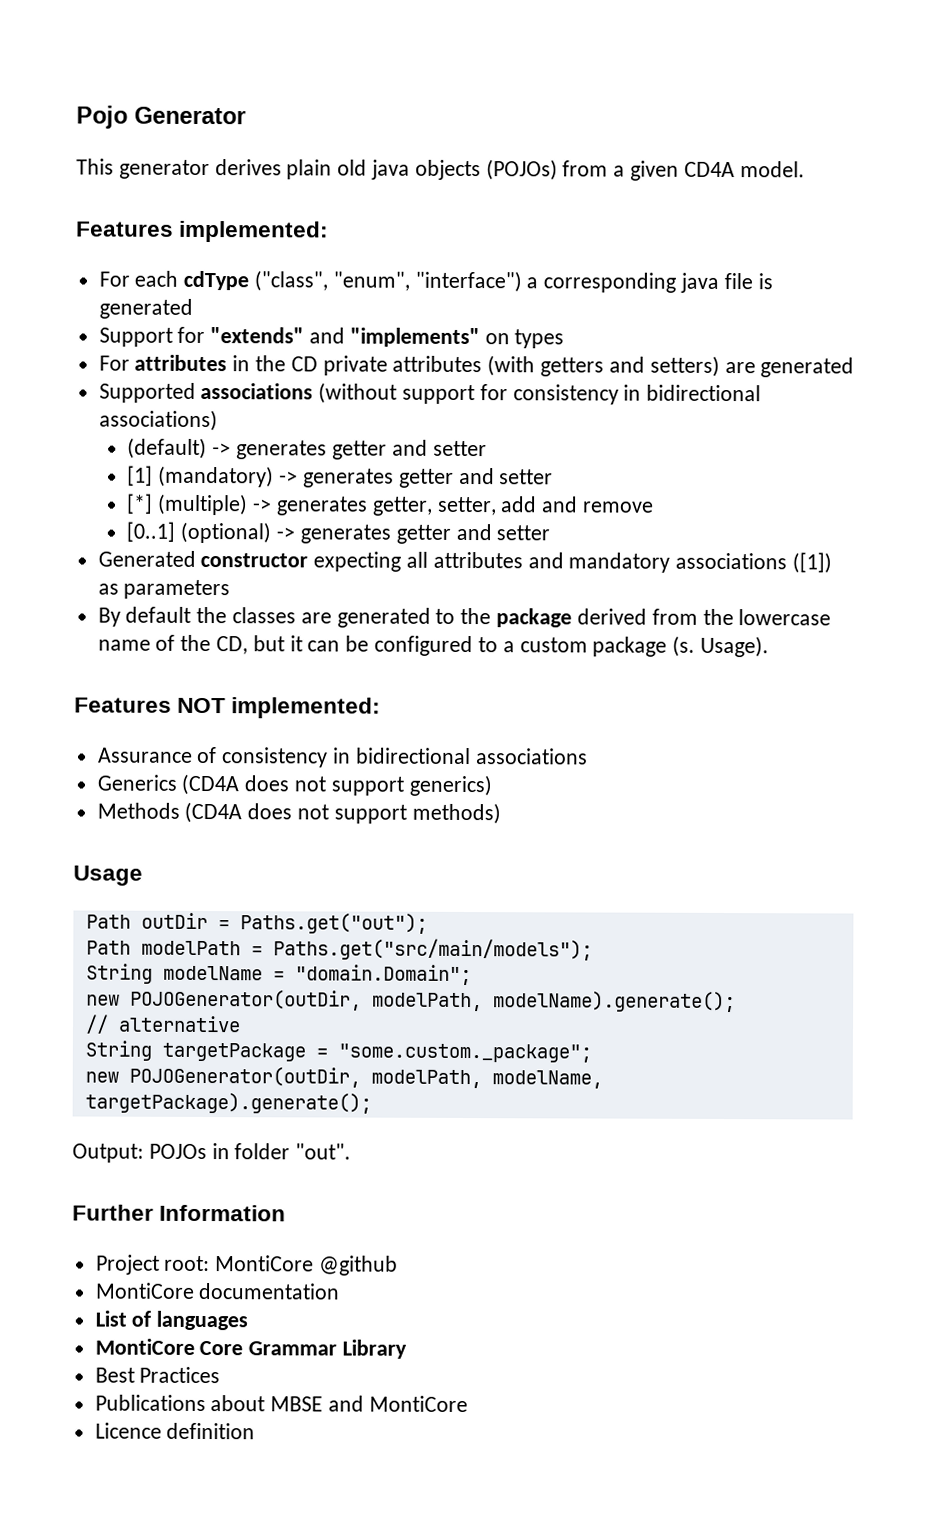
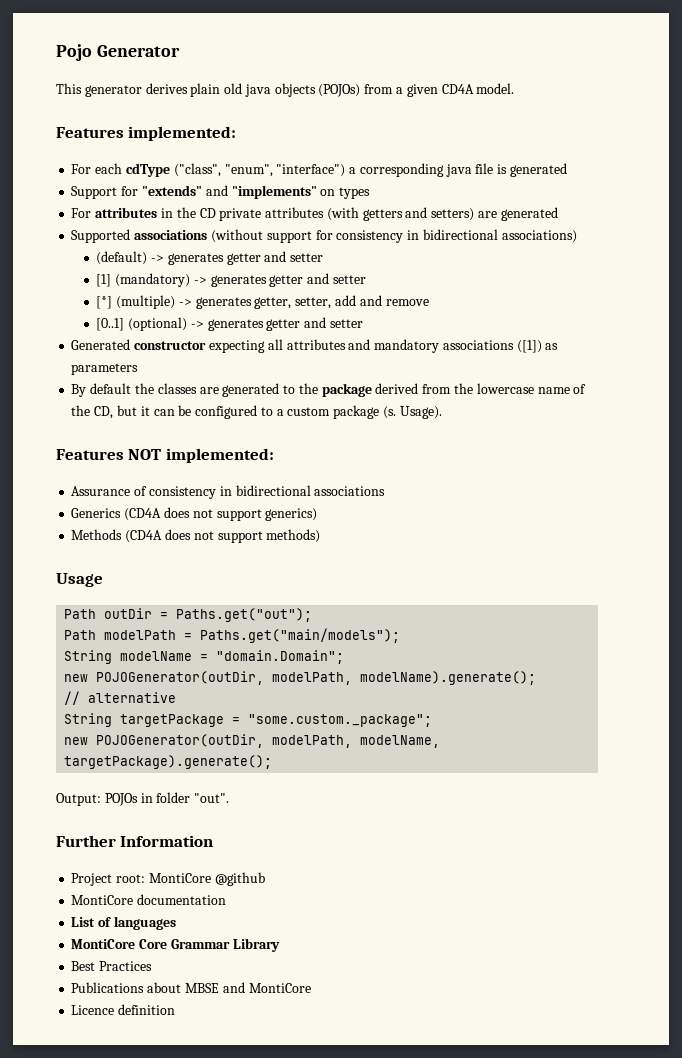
- Path modelPath = Paths.get("src/main/models");
+ Path modelPath = Paths.get("main/models");

